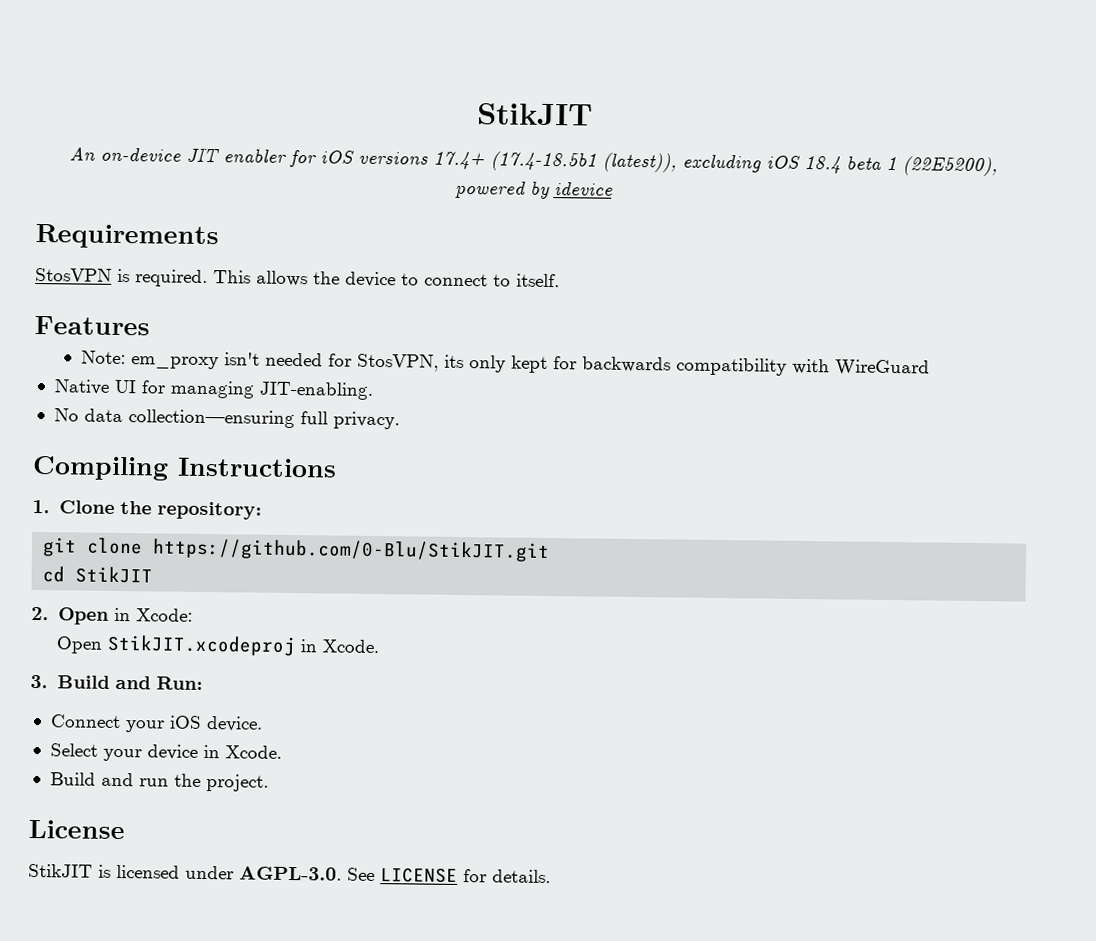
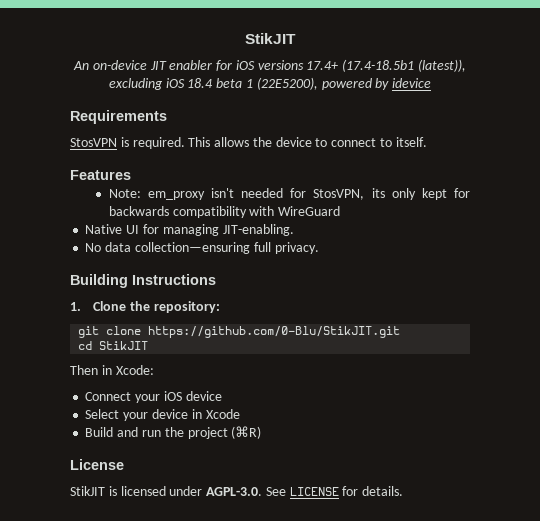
- Compiling Instructions
+ Building Instructions
- 2. Open in Xcode:
+ Then in Xcode:
- Open StikJIT.xcodeproj in Xcode.
- 3. Build and Run:
- Connect your iOS device.
+ Connect your iOS device
- Select your device in Xcode.
+ Select your device in Xcode
- Build and run the project.
+ Build and run the project (⌘R)

